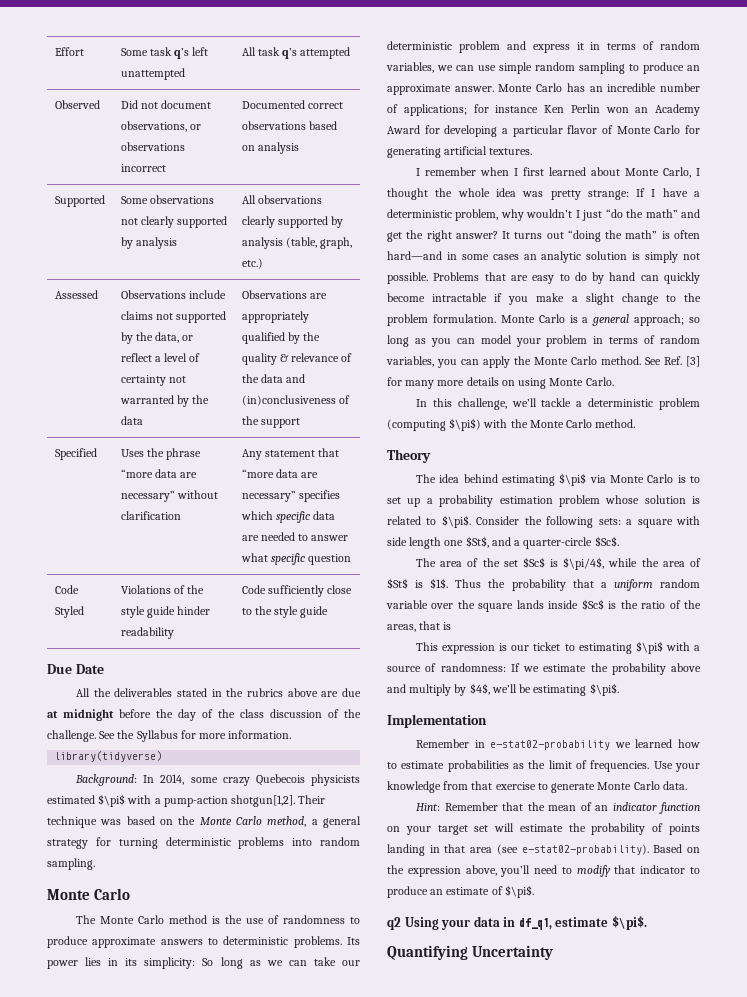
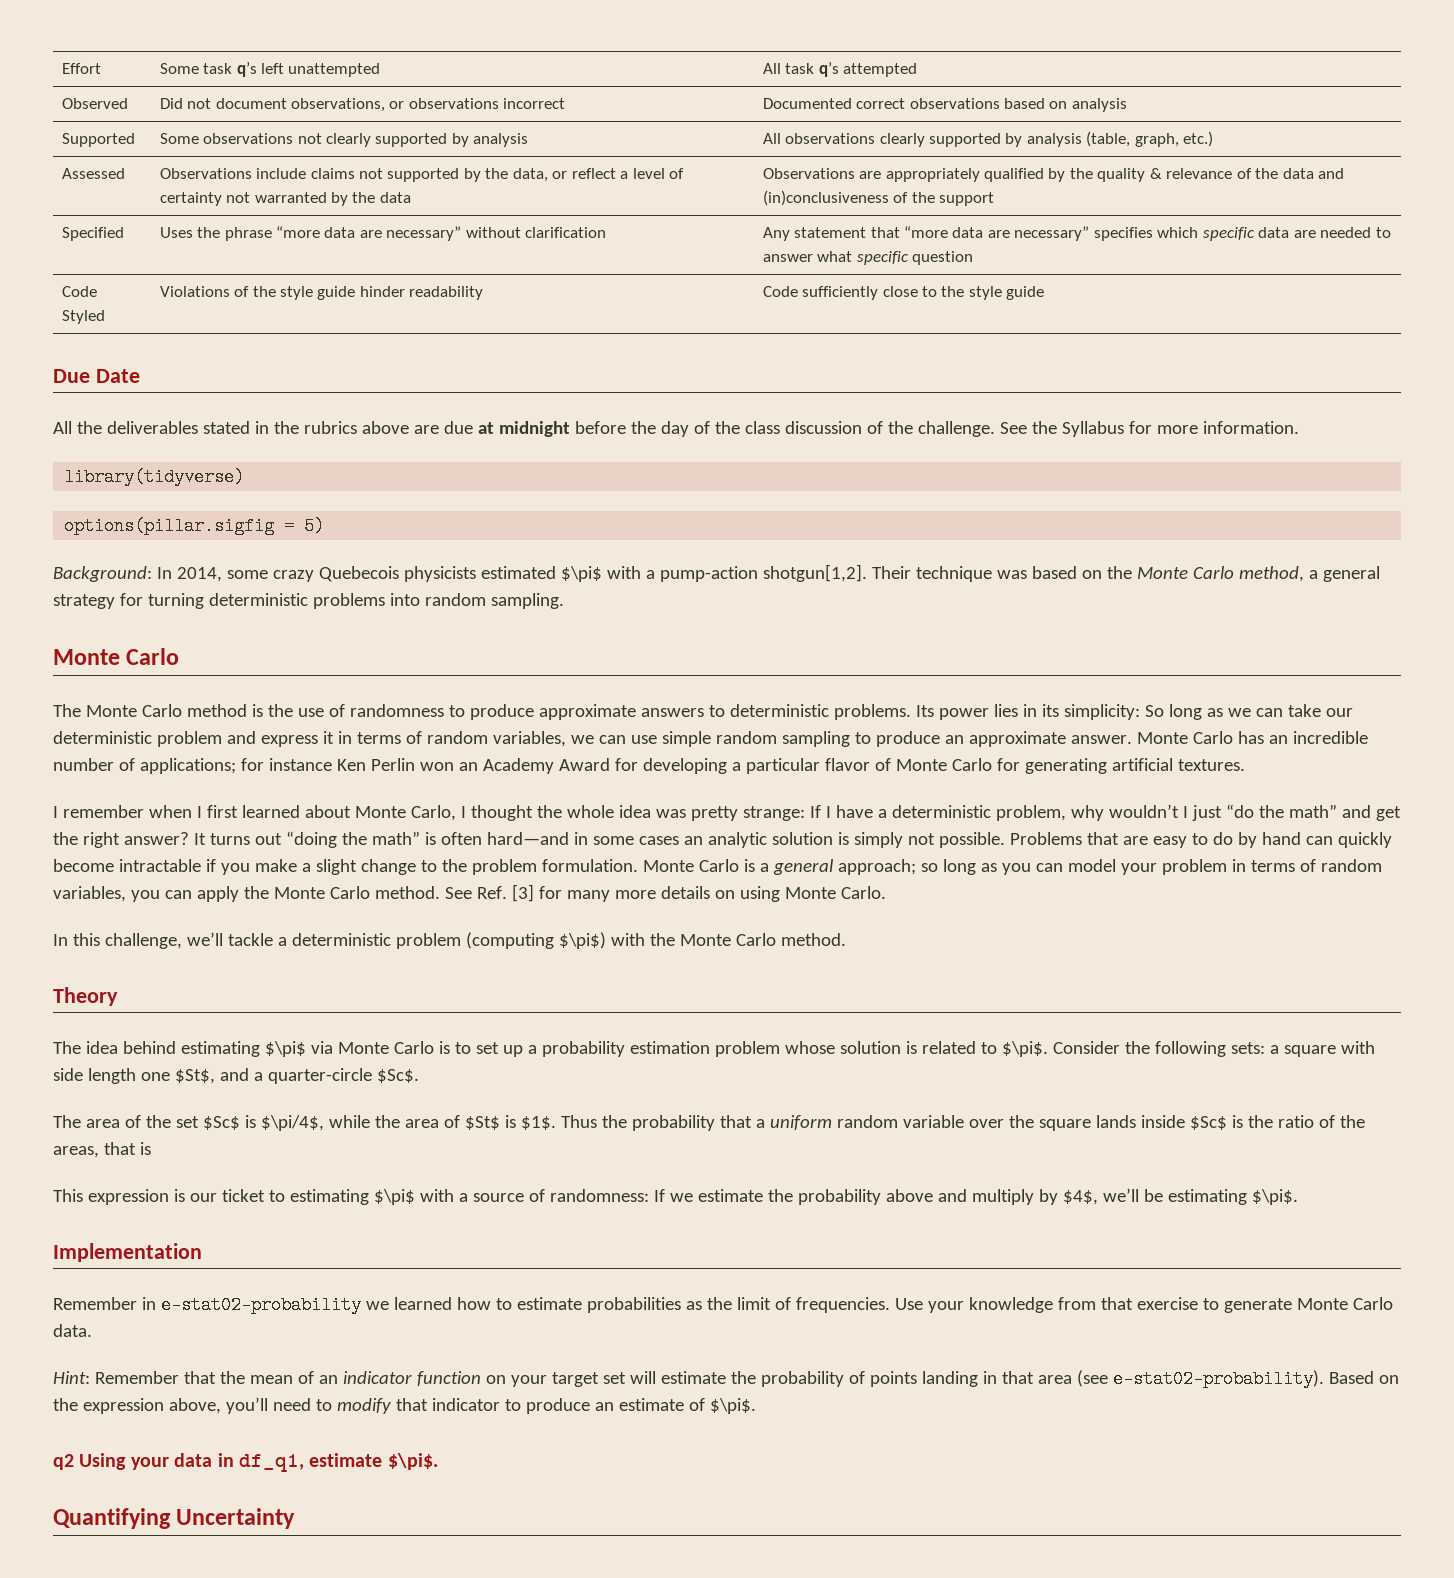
+ options(pillar.sigfig = 5)

